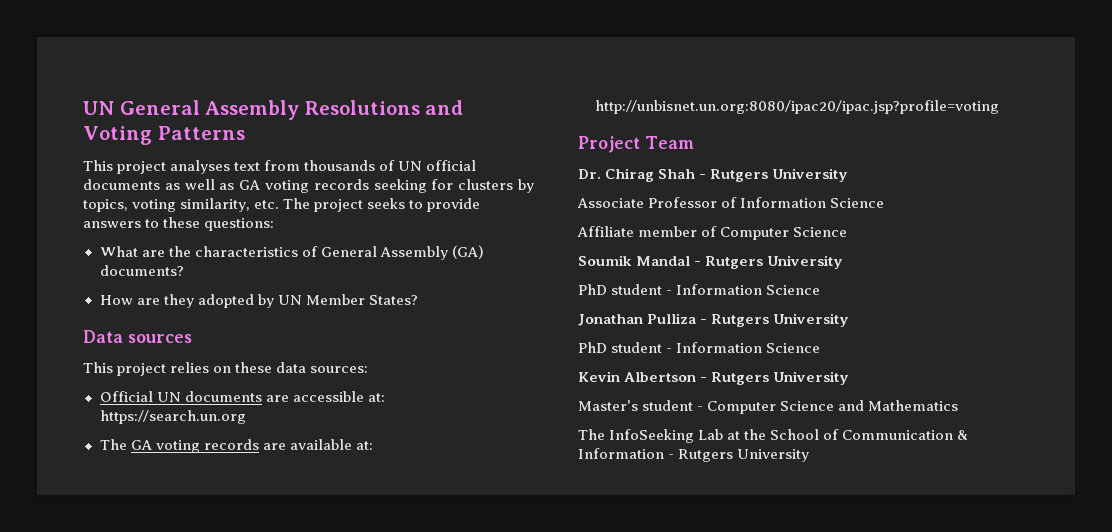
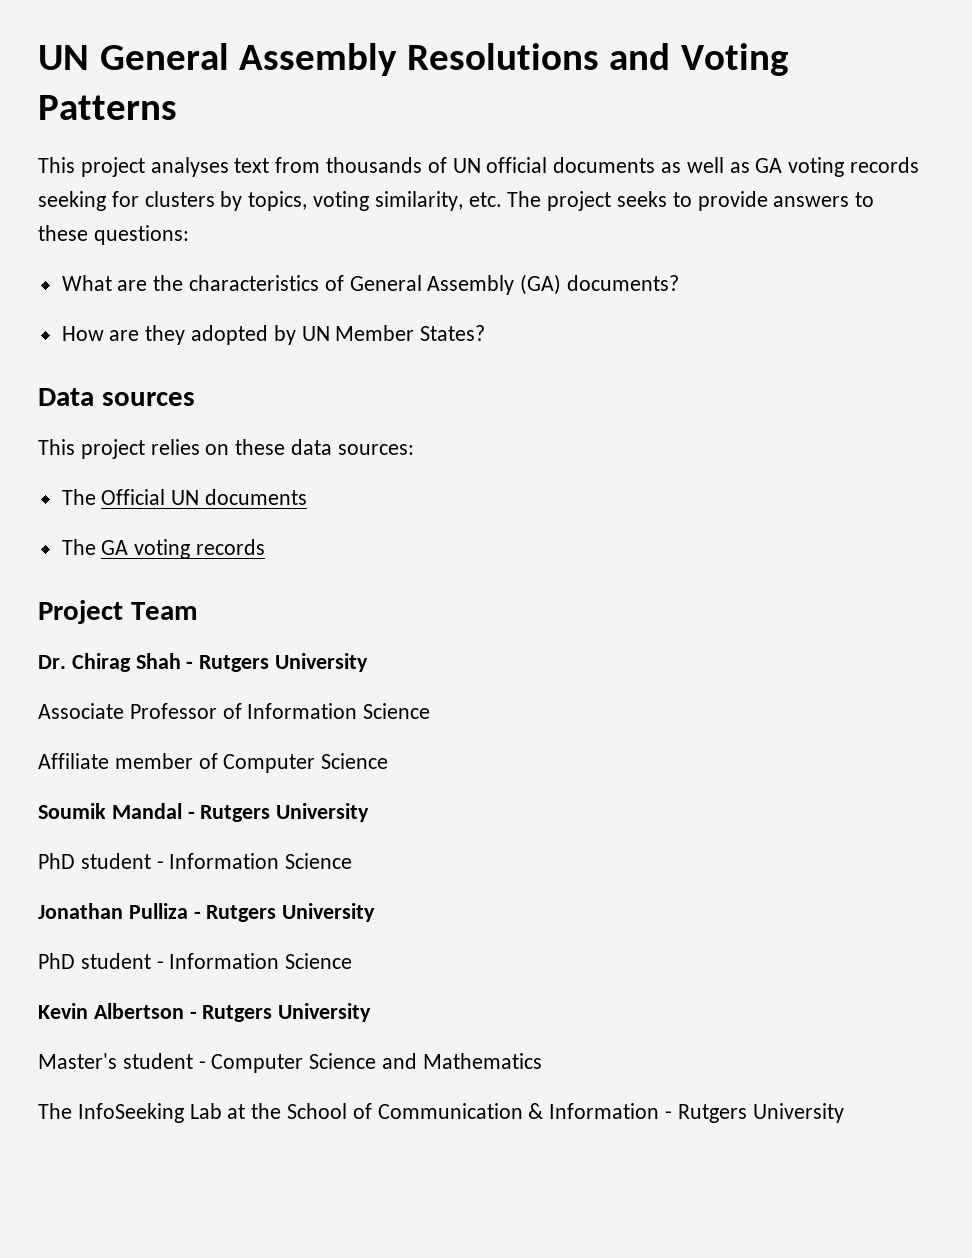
- Official UN documents are accessible at: https://search.un.org
+ The Official UN documents
- The GA voting records are available at: http://unbisnet.un.org:8080/ipac20/ipac.jsp?profile=voting
+ The GA voting records

